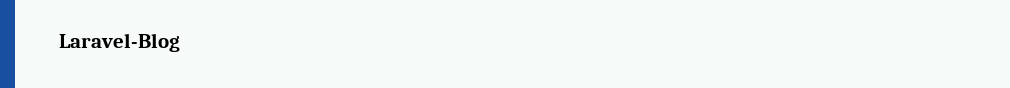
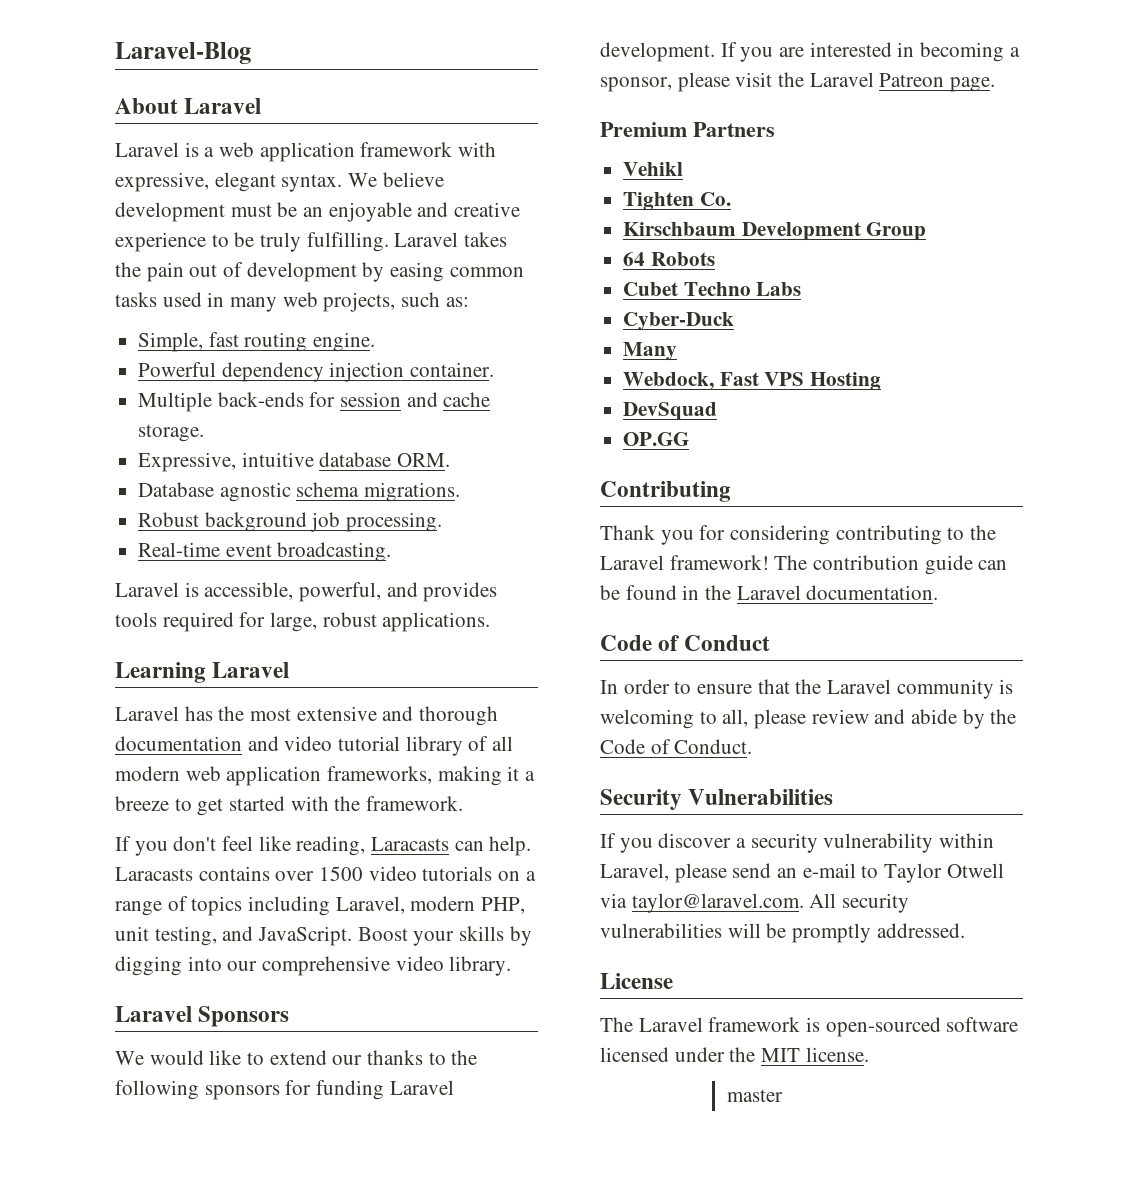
+ About Laravel
+ Laravel is a web application framework with expressive, elegant syntax. We believe development must be an enjoyable and creative experience to be truly fulfilling. Laravel takes the pain out of development by easing common tasks used in many web projects, such as:
+ Simple, fast routing engine.
+ Powerful dependency injection container.
+ Multiple back-ends for session and cache storage.
+ Expressive, intuitive database ORM.
+ Database agnostic schema migrations.
+ Robust background job processing.
+ Real-time event broadcasting.
+ Laravel is accessible, powerful, and provides tools required for large, robust applications.
+ Learning Laravel
+ Laravel has the most extensive and thorough documentation and video tutorial library of all modern web application frameworks, making it a breeze to get started with the framework.
+ If you don't feel like reading, Laracasts can help. Laracasts contains over 1500 video tutorials on a range of topics including Laravel, modern PHP, unit testing, and JavaScript. Boost your skills by digging into our comprehensive video library.
+ Laravel Sponsors
+ We would like to extend our thanks to the following sponsors for funding Laravel development. If you are interested in becoming a sponsor, please visit the Laravel Patreon page.
+ Premium Partners
+ Vehikl
+ Tighten Co.
+ Kirschbaum Development Group
+ 64 Robots
+ Cubet Techno Labs
+ Cyber-Duck
+ Many
+ Webdock, Fast VPS Hosting
+ DevSquad
+ OP.GG
+ Contributing
+ Thank you for considering contributing to the Laravel framework! The contribution guide can be found in the Laravel documentation.
+ Code of Conduct
+ In order to ensure that the Laravel community is welcoming to all, please review and abide by the Code of Conduct.
+ Security Vulnerabilities
+ If you discover a security vulnerability within Laravel, please send an e-mail to Taylor Otwell via taylor@laravel.com. All security vulnerabilities will be promptly addressed.
+ License
+ The Laravel framework is open-sourced software licensed under the MIT license.
+ master

